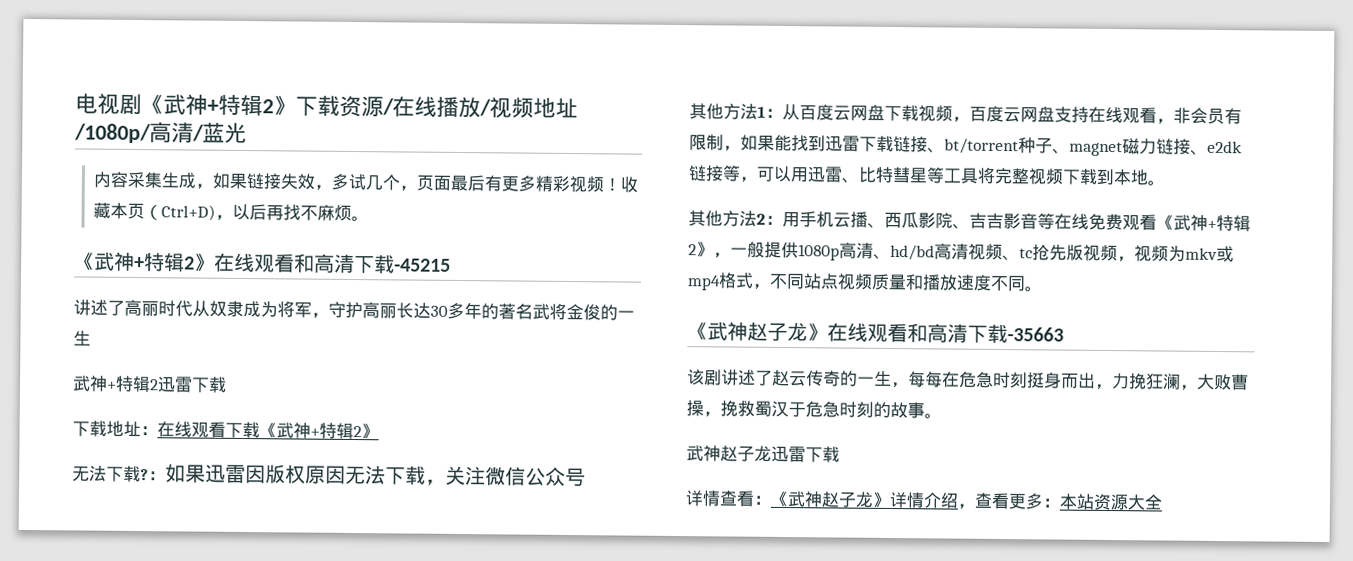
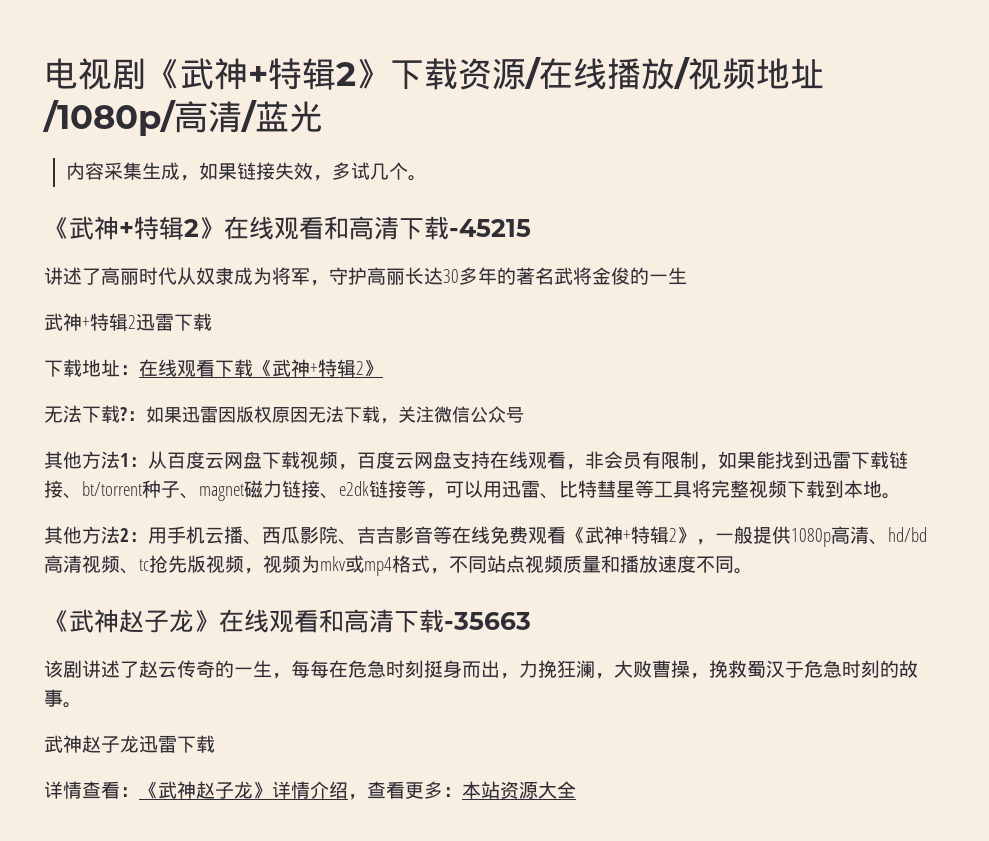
- 内容采集生成，如果链接失效，多试几个，页面最后有更多精彩视频！收藏本页（Ctrl+D)，以后再找不麻烦。
+ 内容采集生成，如果链接失效，多试几个。

